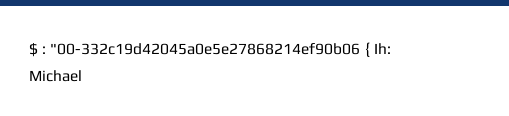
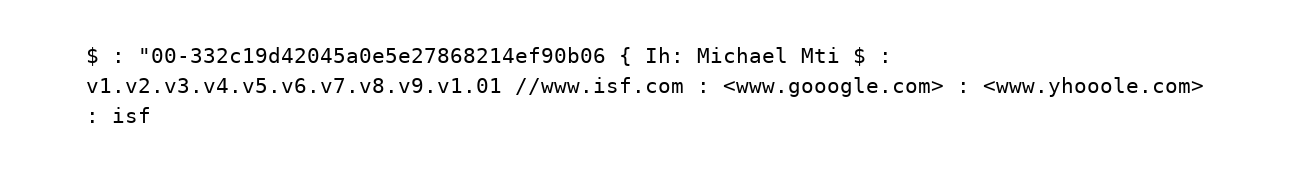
- $ : "00-332c19d42045a0e5e27868214ef90b06 { Ih: Michael
+ $ : "00-332c19d42045a0e5e27868214ef90b06 { Ih: Michael Mti $ : v1.v2.v3.v4.v5.v6.v7.v8.v9.v1.01 //www.isf.com : <www.gooogle.com> : <www.yhooole.com> : isf

